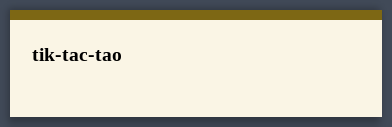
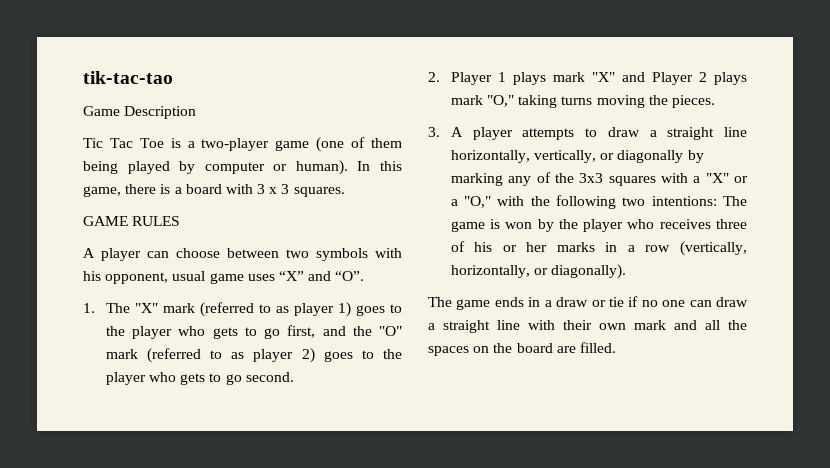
+ Game Description
+ Tic Tac Toe is a two-player game (one of them being played by computer or human). In this game, there is a board with 3 x 3 squares.
+ GAME RULES
+ A player can choose between two symbols with his opponent, usual game uses “X” and “O”.
+ 1. The "X" mark (referred to as player 1) goes to the player who gets to go first, and the "O" mark (referred to as player 2) goes to the player who gets to go second.
+ 2. Player 1 plays mark "X" and Player 2 plays mark "O," taking turns moving the pieces.
+ 3. A player attempts to draw a straight line horizontally, vertically, or diagonally by marking any of the 3x3 squares with a "X" or a "O," with the following two intentions: The game is won by the player who receives three of his or her marks in a row (vertically, horizontally, or diagonally).
+ The game ends in a draw or tie if no one can draw a straight line with their own mark and all the spaces on the board are filled.

